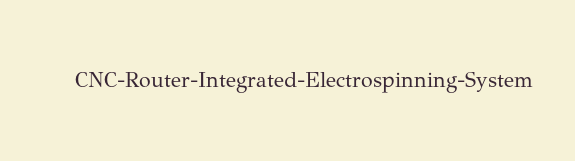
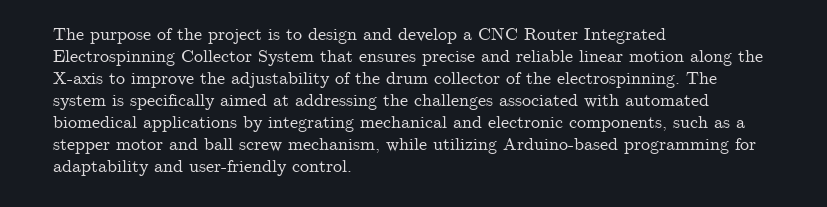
- CNC-Router-Integrated-Electrospinning-System
+ The purpose of the project is to design and develop a CNC Router Integrated Electrospinning Collector System that ensures precise and reliable linear motion along the X-axis to improve the adjustability of the drum collector of the electrospinning. The system is specifically aimed at addressing the challenges associated with automated biomedical applications by integrating mechanical and electronic components, such as a stepper motor and ball screw mechanism, while utilizing Arduino-based programming for adaptability and user-friendly control.

